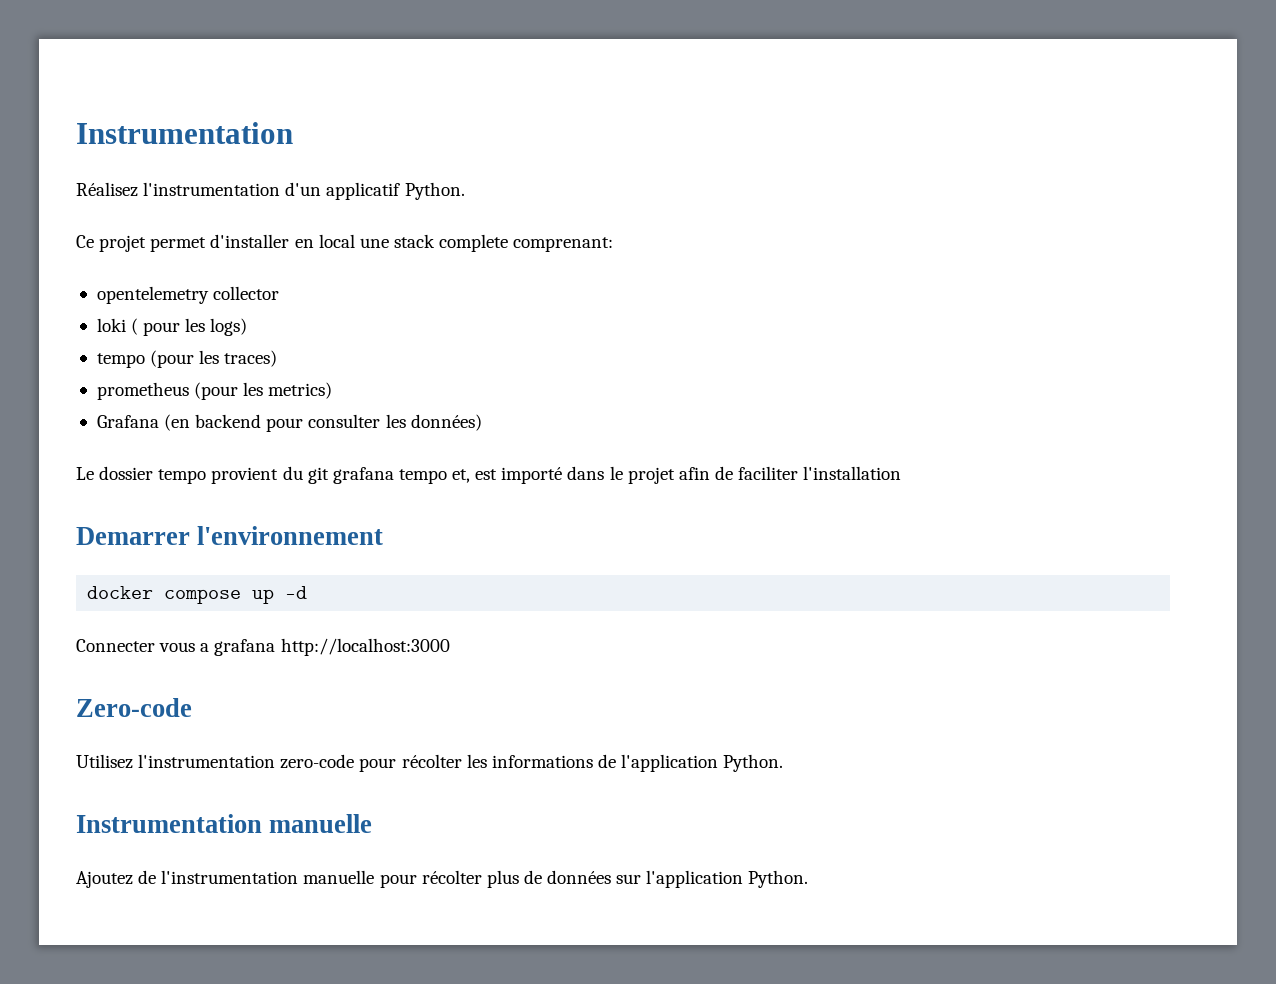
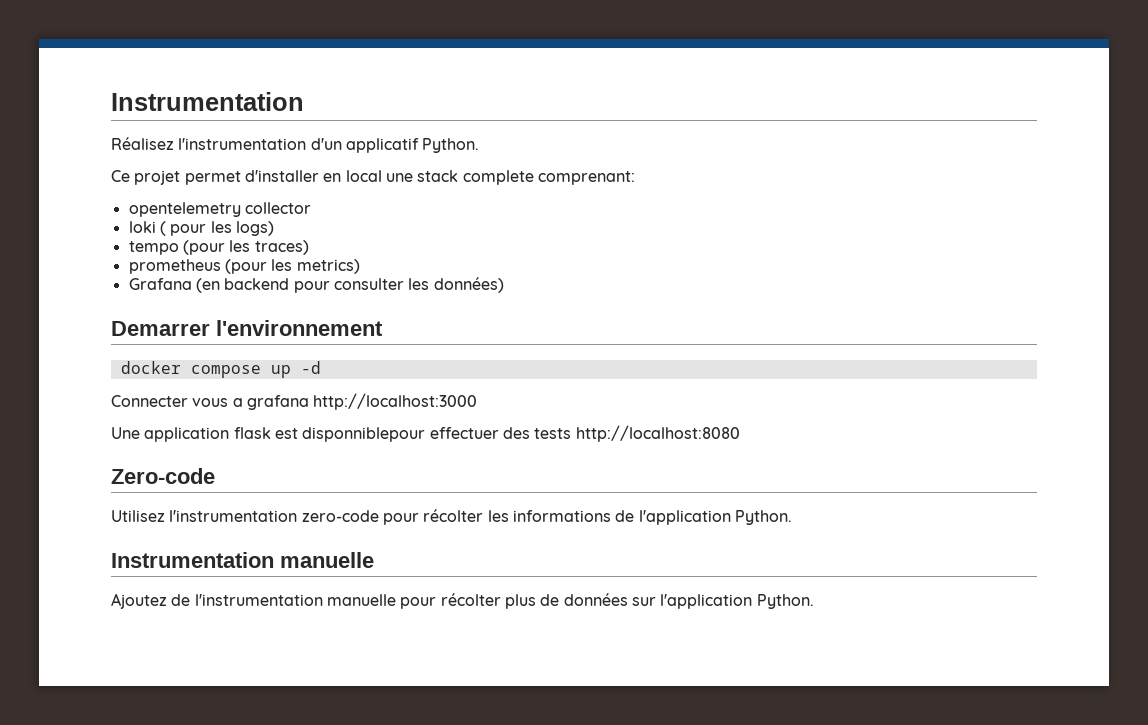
- Le dossier tempo provient du git grafana tempo et, est importé dans le projet afin de faciliter l'installation
+ Une application flask est disponniblepour effectuer des tests http://localhost:8080

